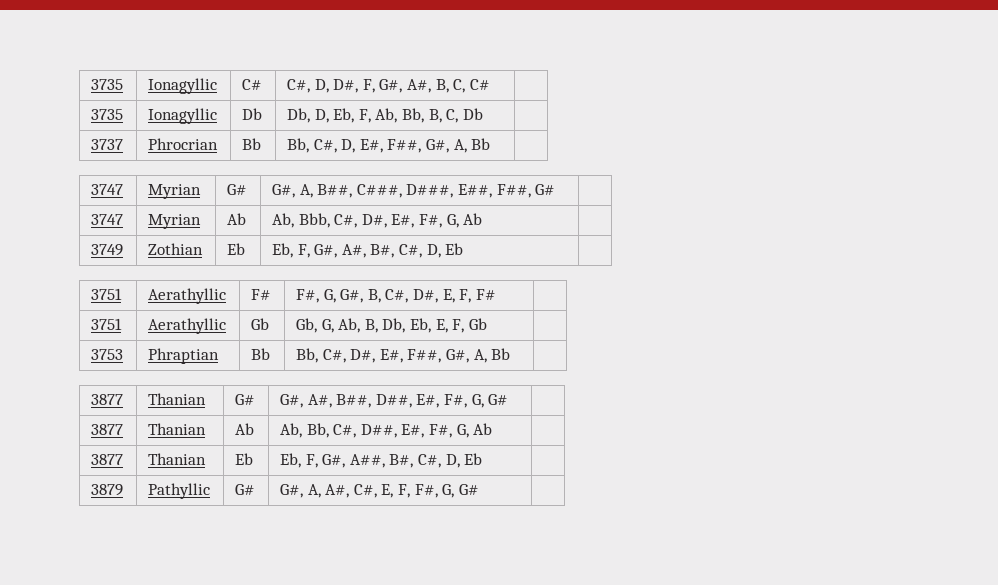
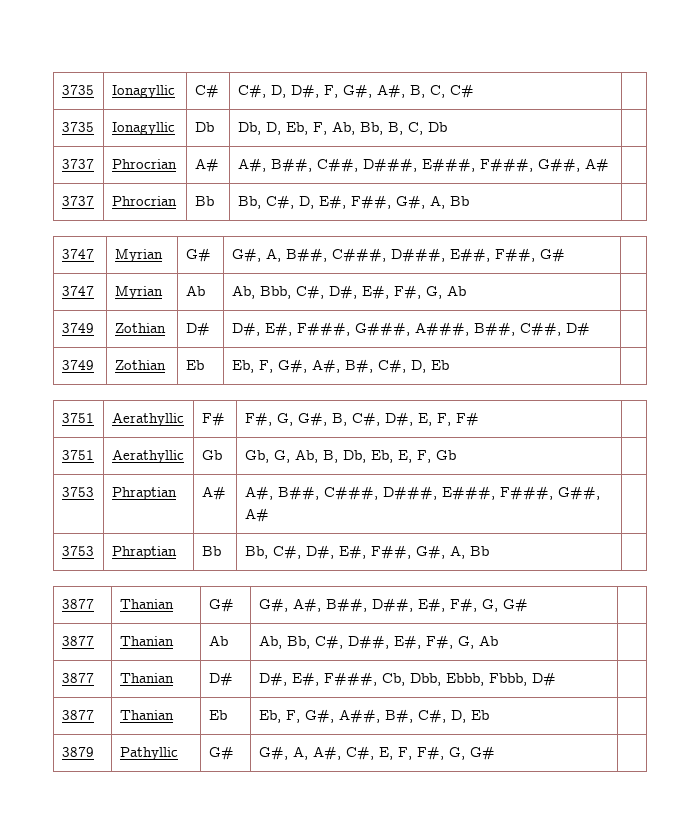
+ 3737 | Phrocrian | A# | A#, B##, C##, D###, E###, F###, G##, A# |
+ 3749 | Zothian | D# | D#, E#, F###, G###, A###, B##, C##, D# |
+ 3753 | Phraptian | A# | A#, B##, C###, D###, E###, F###, G##, A# |
+ 3877 | Thanian | D# | D#, E#, F###, Cb, Dbb, Ebbb, Fbbb, D# |

